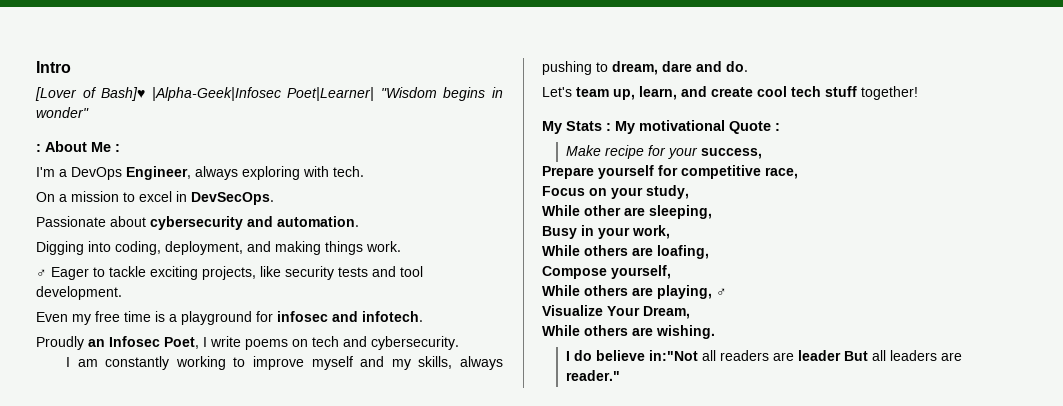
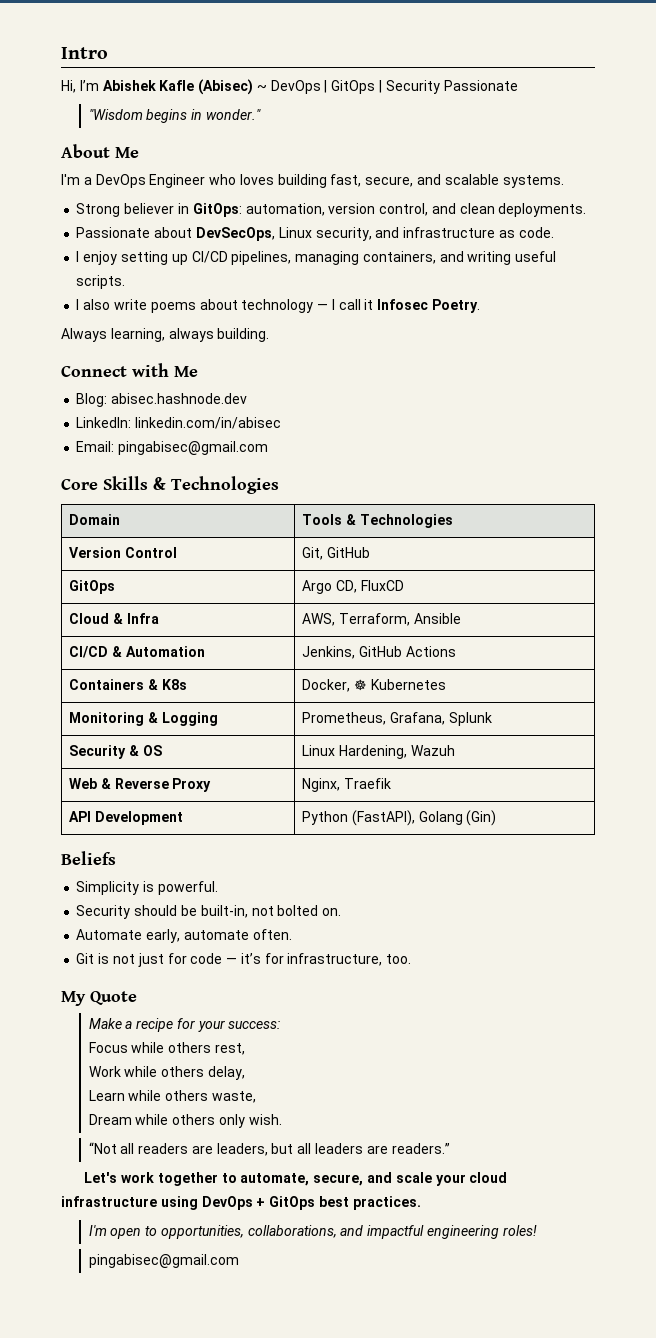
- [Lover of Bash]♥ |Alpha-Geek|Infosec Poet|Learner| "Wisdom begins in wonder"
- : About Me :
+ Hi, I’m Abishek Kafle (Abisec) ~ DevOps | GitOps | Security Passionate
+ "Wisdom begins in wonder."
+ About Me
- I'm a DevOps Engineer, always exploring with tech.
- On a mission to excel in DevSecOps.
- Passionate about cybersecurity and automation.
- Digging into coding, deployment, and making things work.
- ♂ Eager to tackle exciting projects, like security tests and tool development.
- Even my free time is a playground for infosec and infotech.
- Proudly an Infosec Poet, I write poems on tech and cybersecurity.
- I am constantly working to improve myself and my skills, always pushing to dream, dare and do.
- Let's team up, learn, and create cool tech stuff together!
- My Stats : My motivational Quote :
+ I'm a DevOps Engineer who loves building fast, secure, and scalable systems.
+ Strong believer in GitOps: automation, version control, and clean deployments.
+ Passionate about DevSecOps, Linux security, and infrastructure as code.
+ I enjoy setting up CI/CD pipelines, managing containers, and writing useful scripts.
+ I also write poems about technology — I call it Infosec Poetry.
+ Always learning, always building.
+ Connect with Me
+ Blog: abisec.hashnode.dev
+ LinkedIn: linkedin.com/in/abisec
+ Email: pingabisec@gmail.com
+ Core Skills & Technologies
+ Domain | Tools & Technologies
+ Version Control | Git, GitHub
+ GitOps | Argo CD, FluxCD
+ Cloud & Infra | AWS, Terraform, Ansible
+ CI/CD & Automation | Jenkins, GitHub Actions
+ Containers & K8s | Docker, ☸ Kubernetes
+ Monitoring & Logging | Prometheus, Grafana, Splunk
+ Security & OS | Linux Hardening, Wazuh
+ Web & Reverse Proxy | Nginx, Traefik
+ API Development | Python (FastAPI), Golang (Gin)
+ Beliefs
+ Simplicity is powerful.
+ Security should be built-in, not bolted on.
+ Automate early, automate often.
+ Git is not just for code — it’s for infrastructure, too.
+ My Quote
- Make recipe for your success,
- Prepare yourself for competitive race,
- Focus on your study,
- While other are sleeping,
- Busy in your work,
- While others are loafing,
- Compose yourself,
- While others are playing, ♂
- Visualize Your Dream,
- While others are wishing.
- I do believe in:"Not all readers are leader But all leaders are reader."
+ Make a recipe for your success:
+ Focus while others rest,
+ Work while others delay,
+ Learn while others waste,
+ Dream while others only wish.
+ “Not all readers are leaders, but all leaders are readers.”
+ Let's work together to automate, secure, and scale your cloud infrastructure using DevOps + GitOps best practices.
+ I'm open to opportunities, collaborations, and impactful engineering roles!
+ pingabisec@gmail.com

